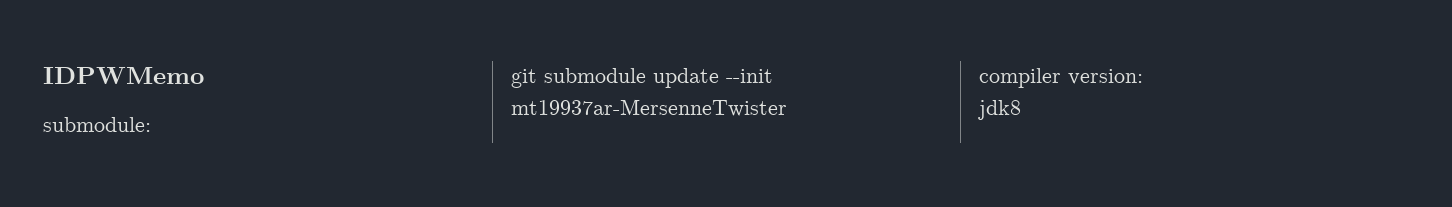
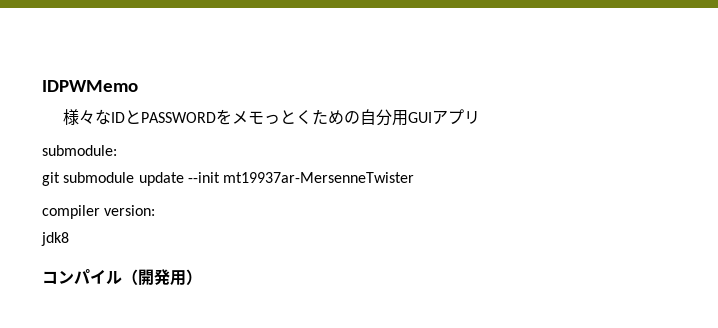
+ 様々なIDとPASSWORDをメモっとくための自分用GUIアプリ
+ コンパイル（開発用）

